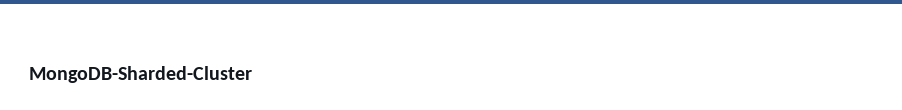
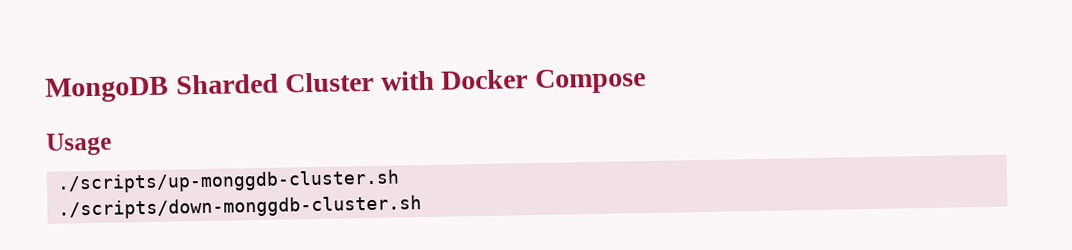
- MongoDB-Sharded-Cluster
+ MongoDB Sharded Cluster with Docker Compose
+ Usage
+ ./scripts/up-monggdb-cluster.sh
+ ./scripts/down-monggdb-cluster.sh

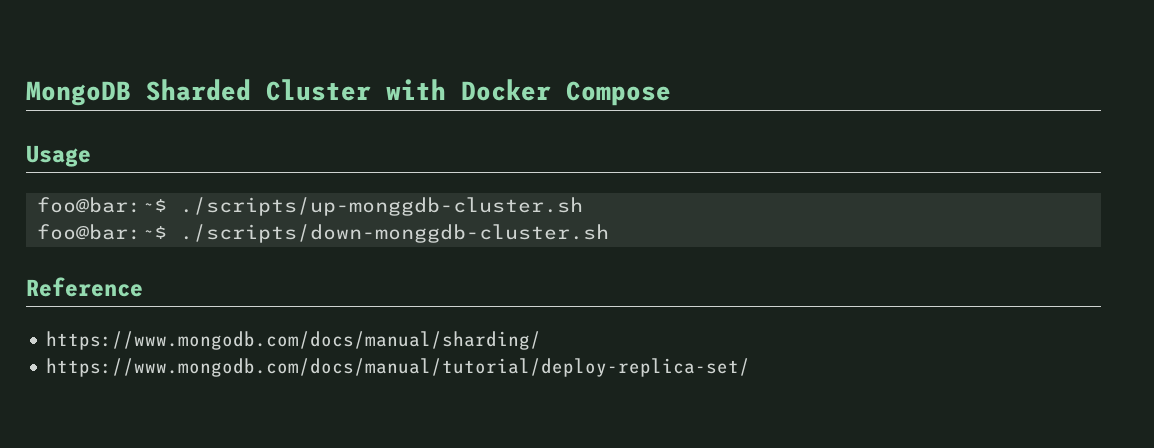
- ./scripts/up-monggdb-cluster.sh
+ foo@bar:~$ ./scripts/up-monggdb-cluster.sh
- ./scripts/down-monggdb-cluster.sh
+ foo@bar:~$ ./scripts/down-monggdb-cluster.sh
+ Reference
+ https://www.mongodb.com/docs/manual/sharding/
+ https://www.mongodb.com/docs/manual/tutorial/deploy-replica-set/

